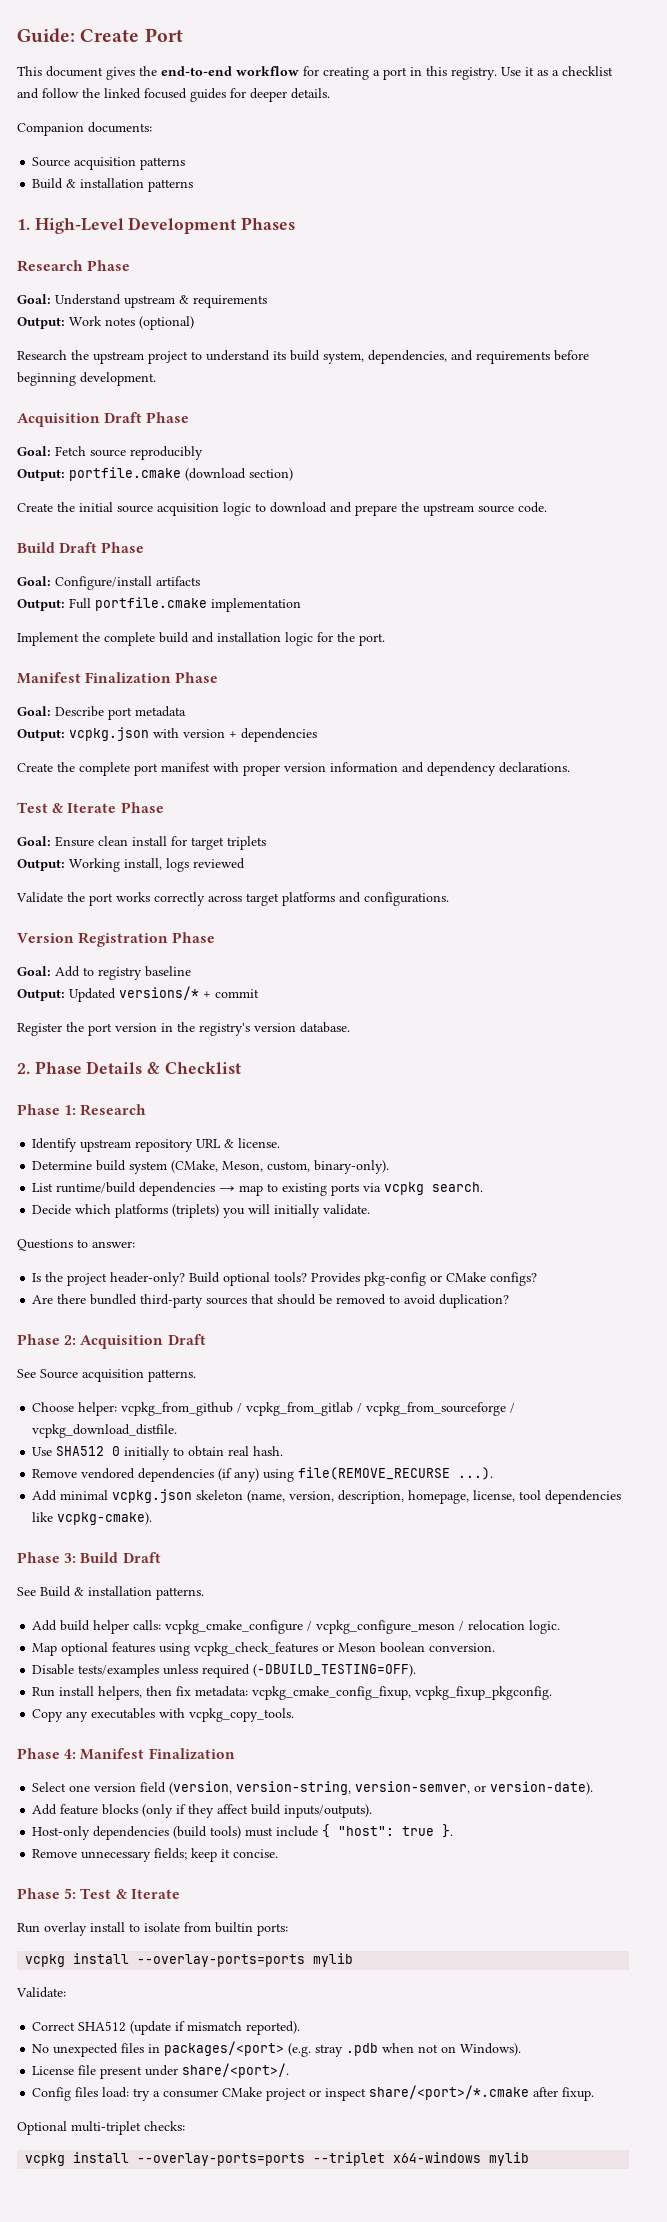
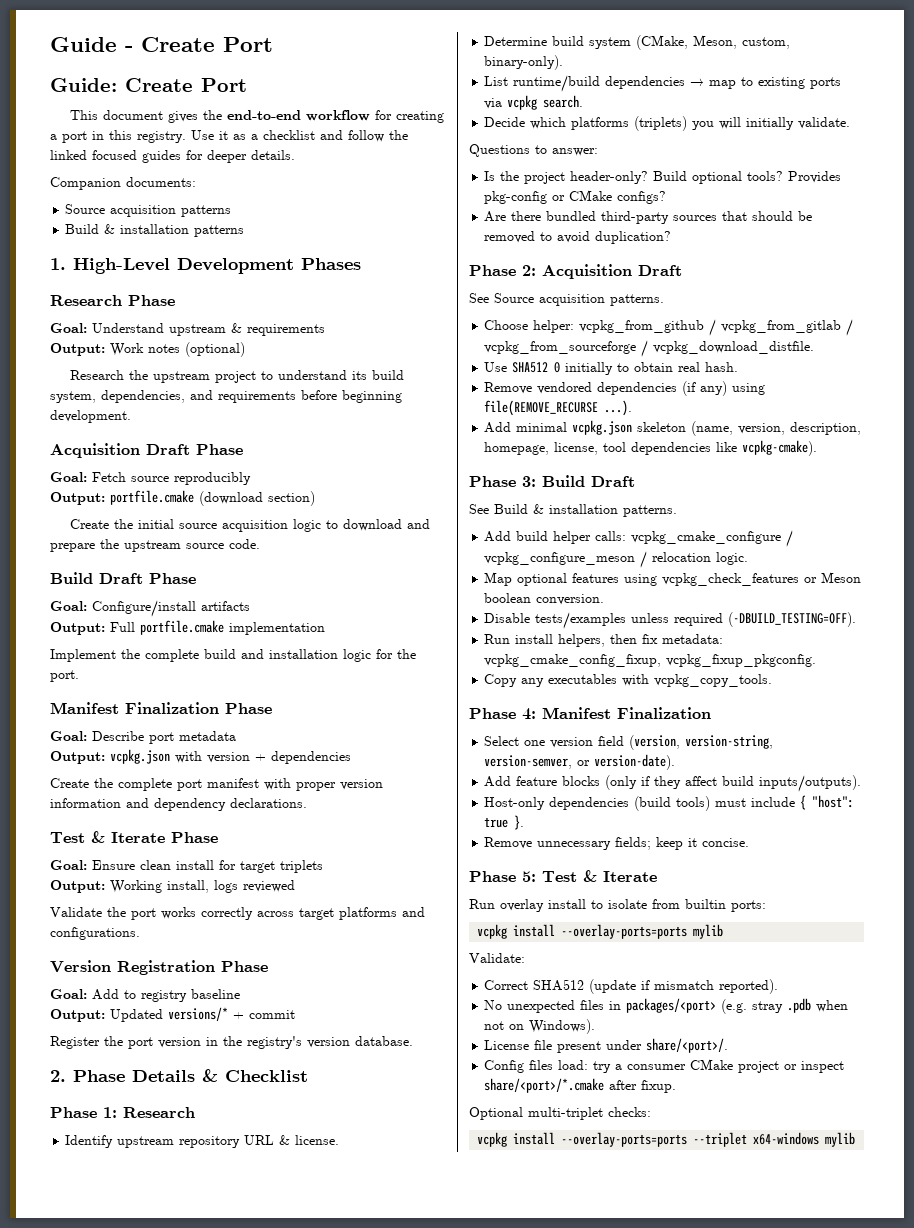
+ Guide - Create Port

